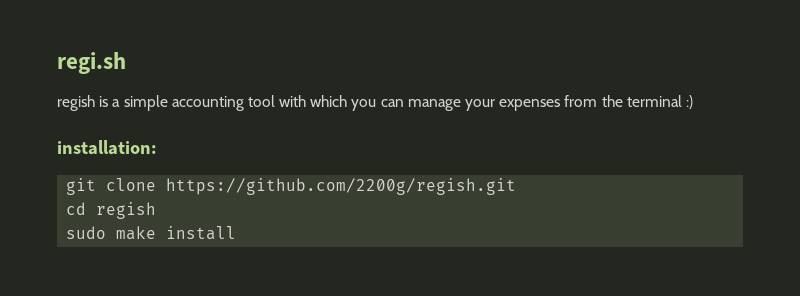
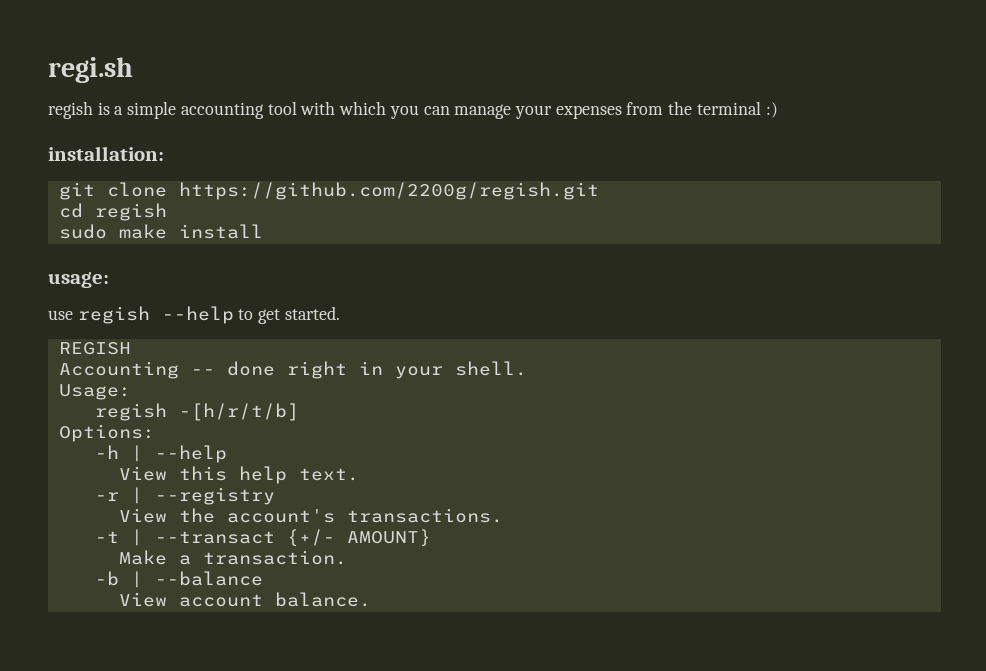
+ usage:
+ use regish --help to get started.
+ REGISH
+ Accounting -- done right in your shell.
+ Usage:
+ regish -[h/r/t/b]
+ Options:
+ -h | --help
+ View this help text.
+ -r | --registry
+ View the account's transactions.
+ -t | --transact {+/- AMOUNT}
+ Make a transaction.
+ -b | --balance
+ View account balance.

